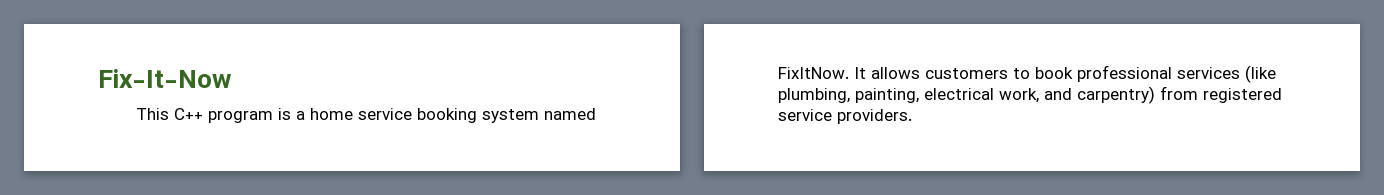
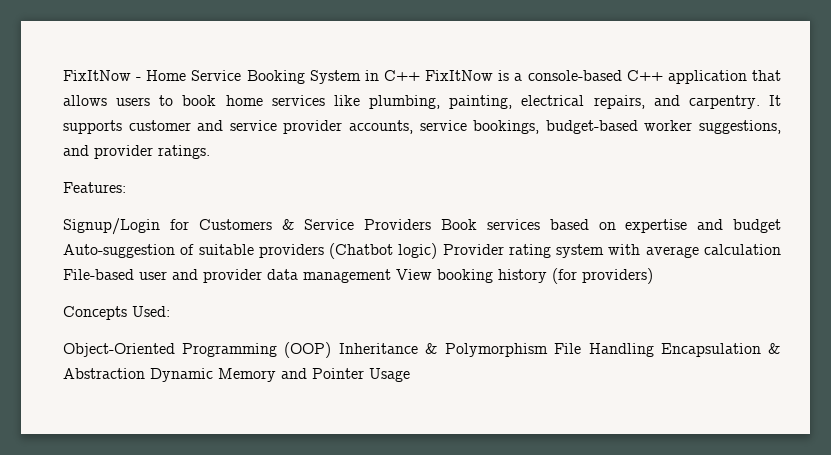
- Fix-It-Now
- This C++ program is a home service booking system named FixItNow. It allows customers to book professional services (like plumbing, painting, electrical work, and carpentry) from registered service providers.
+ FixItNow - Home Service Booking System in C++ FixItNow is a console-based C++ application that allows users to book home services like plumbing, painting, electrical repairs, and carpentry. It supports customer and service provider accounts, service bookings, budget-based worker suggestions, and provider ratings.
+ Features:
+ Signup/Login for Customers & Service Providers Book services based on expertise and budget Auto-suggestion of suitable providers (Chatbot logic) Provider rating system with average calculation File-based user and provider data management View booking history (for providers)
+ Concepts Used:
+ Object-Oriented Programming (OOP) Inheritance & Polymorphism File Handling Encapsulation & Abstraction Dynamic Memory and Pointer Usage

